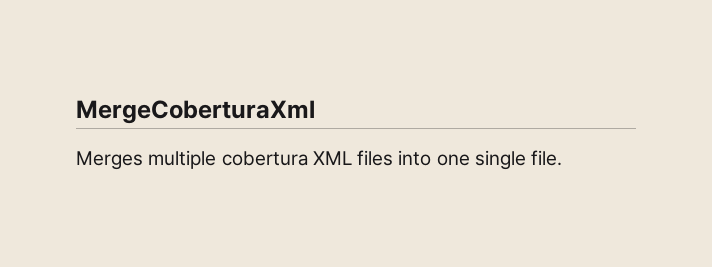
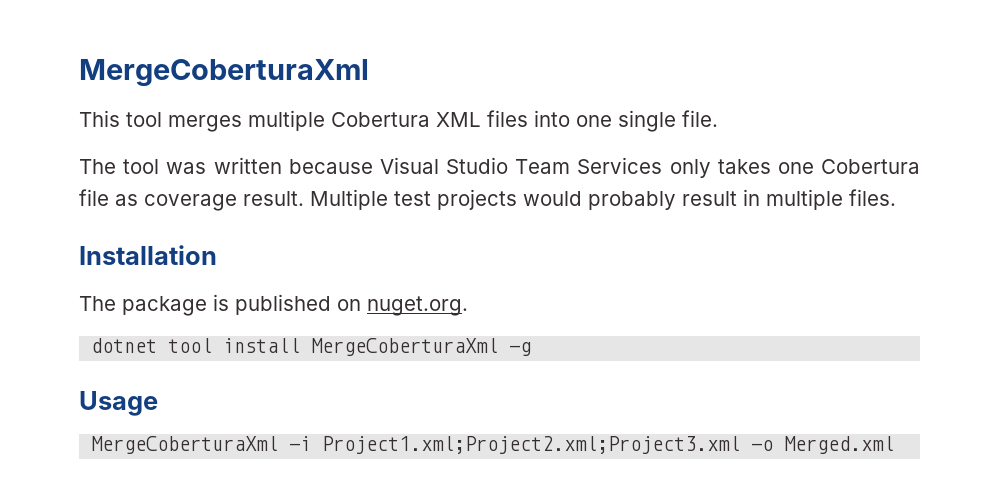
- Merges multiple cobertura XML files into one single file.
+ This tool merges multiple Cobertura XML files into one single file.
+ The tool was written because Visual Studio Team Services only takes one Cobertura file as coverage result. Multiple test projects would probably result in multiple files.
+ Installation
+ The package is published on nuget.org.
+ dotnet tool install MergeCoberturaXml -g
+ Usage
+ MergeCoberturaXml -i Project1.xml;Project2.xml;Project3.xml -o Merged.xml

